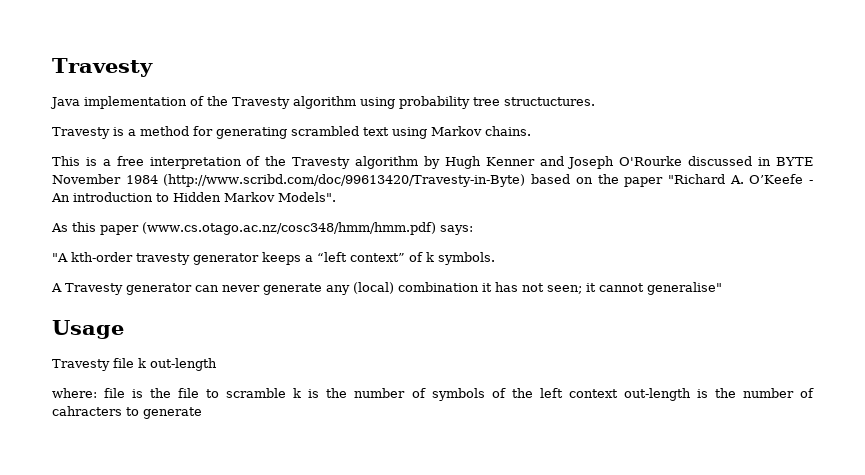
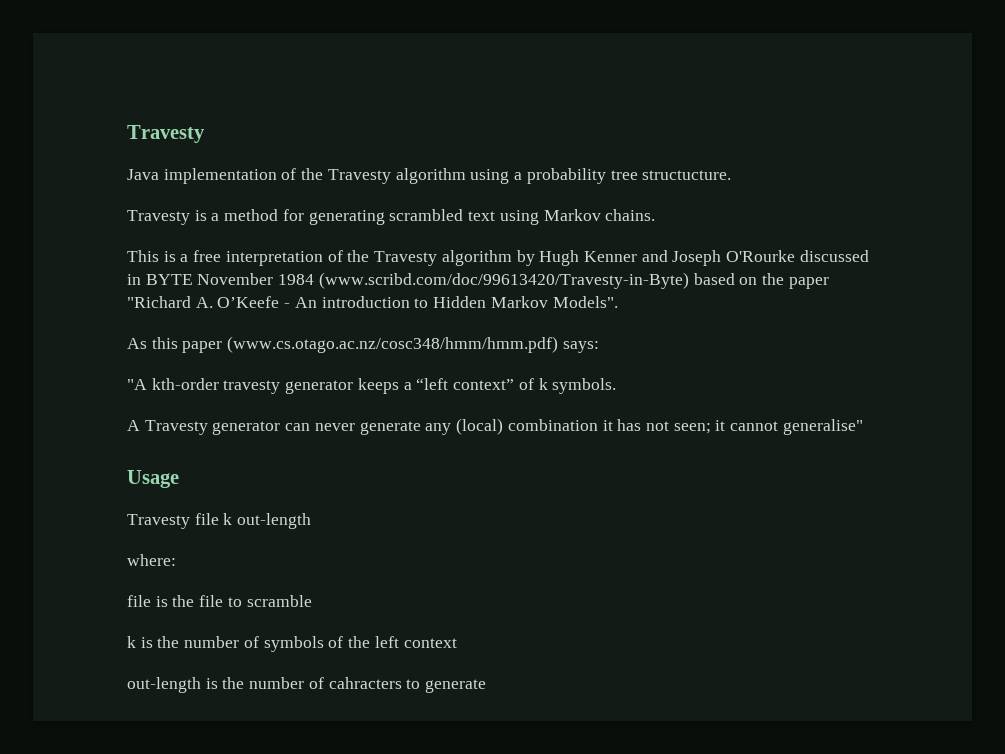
- Java implementation of the Travesty algorithm using probability tree structuctures.
+ Java implementation of the Travesty algorithm using a probability tree structucture.
- This is a free interpretation of the Travesty algorithm by Hugh Kenner and Joseph O'Rourke discussed in BYTE November 1984 (http://www.scribd.com/doc/99613420/Travesty-in-Byte) based on the paper "Richard A. O’Keefe - An introduction to Hidden Markov Models".
+ This is a free interpretation of the Travesty algorithm by Hugh Kenner and Joseph O'Rourke discussed in BYTE November 1984 (www.scribd.com/doc/99613420/Travesty-in-Byte) based on the paper "Richard A. O’Keefe - An introduction to Hidden Markov Models".
- where: file is the file to scramble k is the number of symbols of the left context out-length is the number of cahracters to generate
+ where:
+ file is the file to scramble
+ k is the number of symbols of the left context
+ out-length is the number of cahracters to generate

